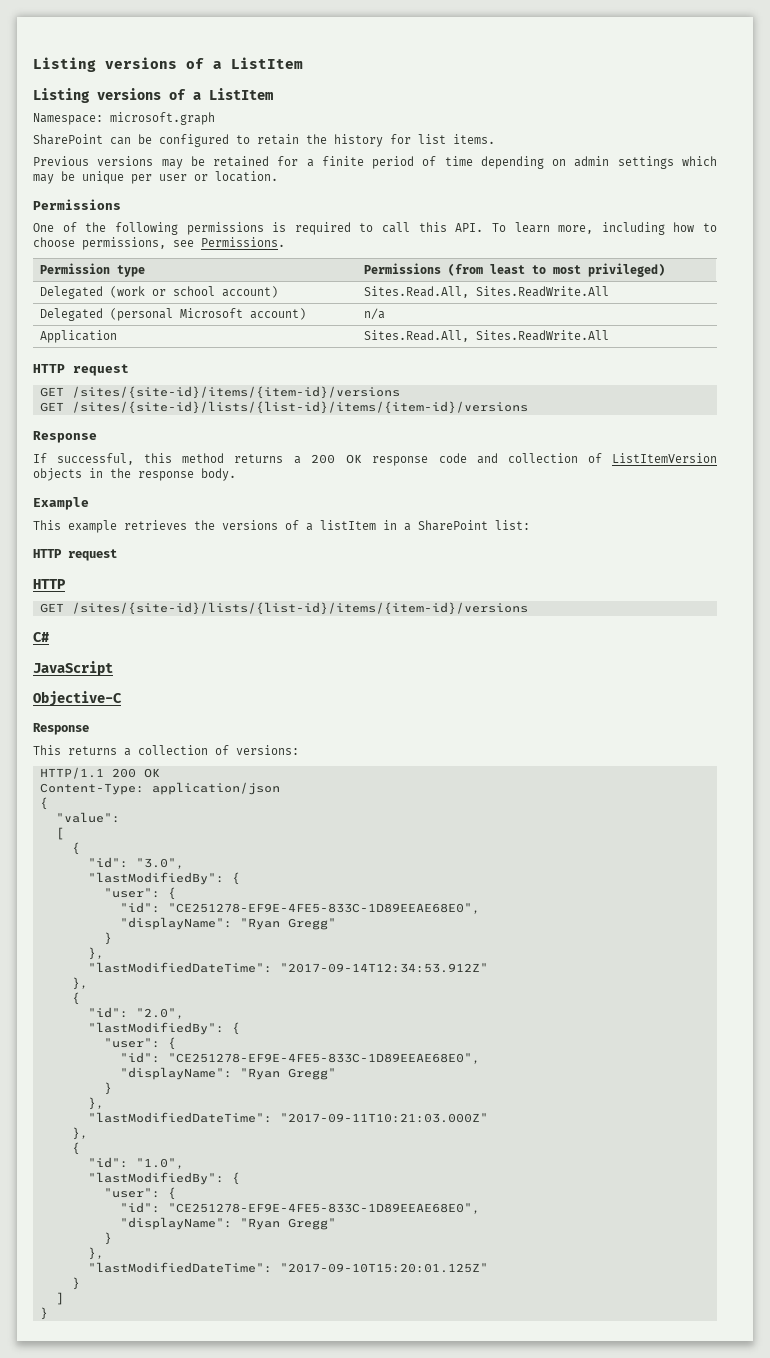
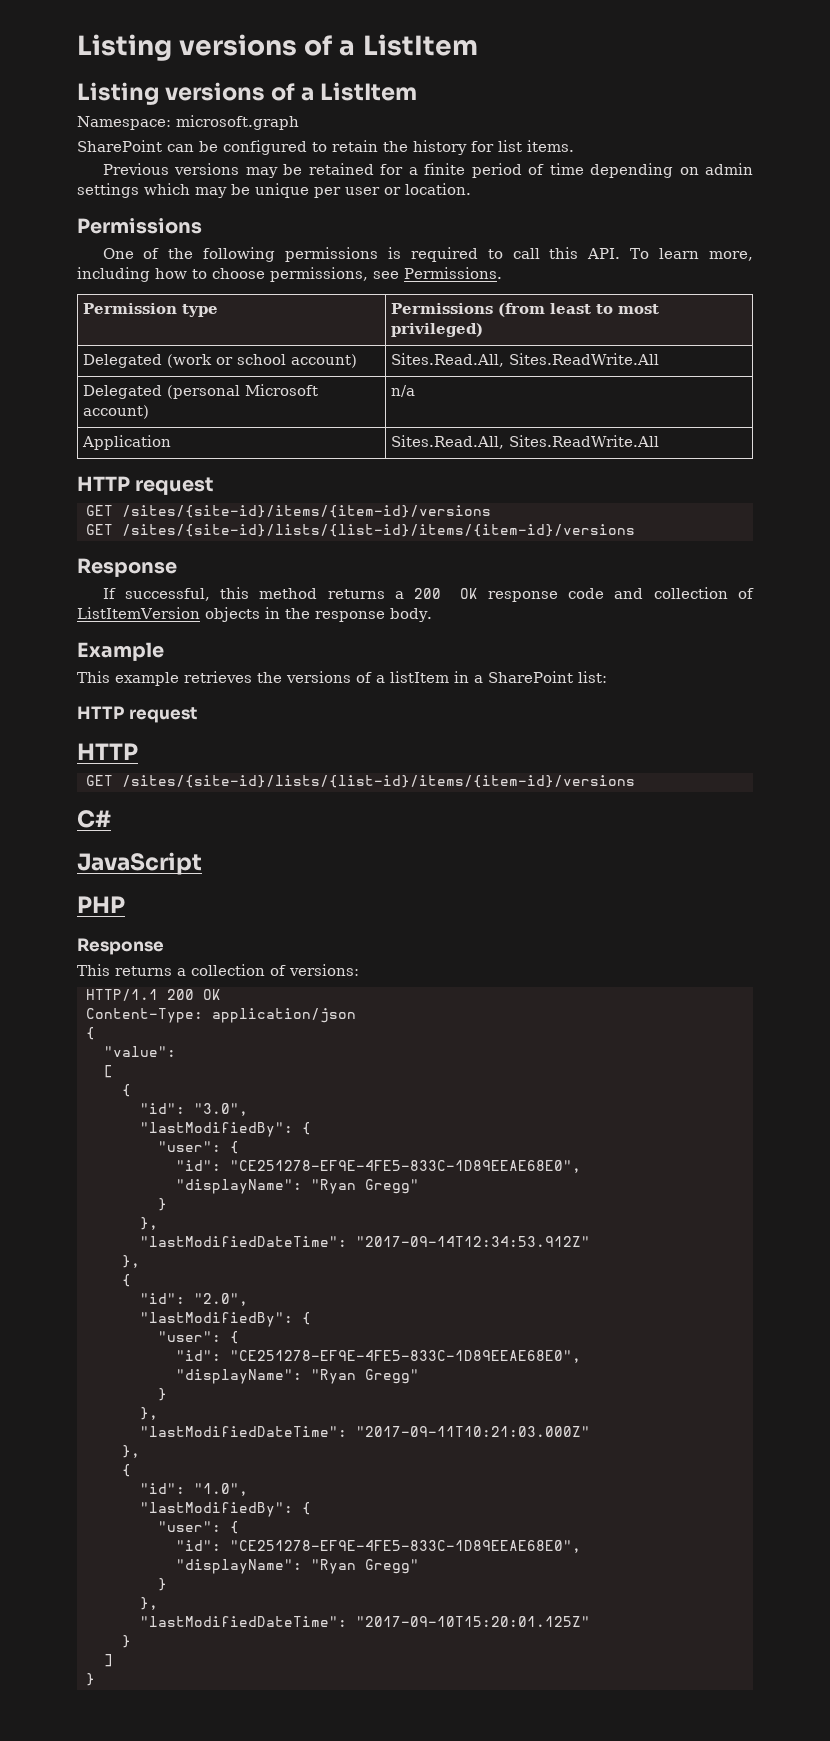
- Objective-C
+ PHP

